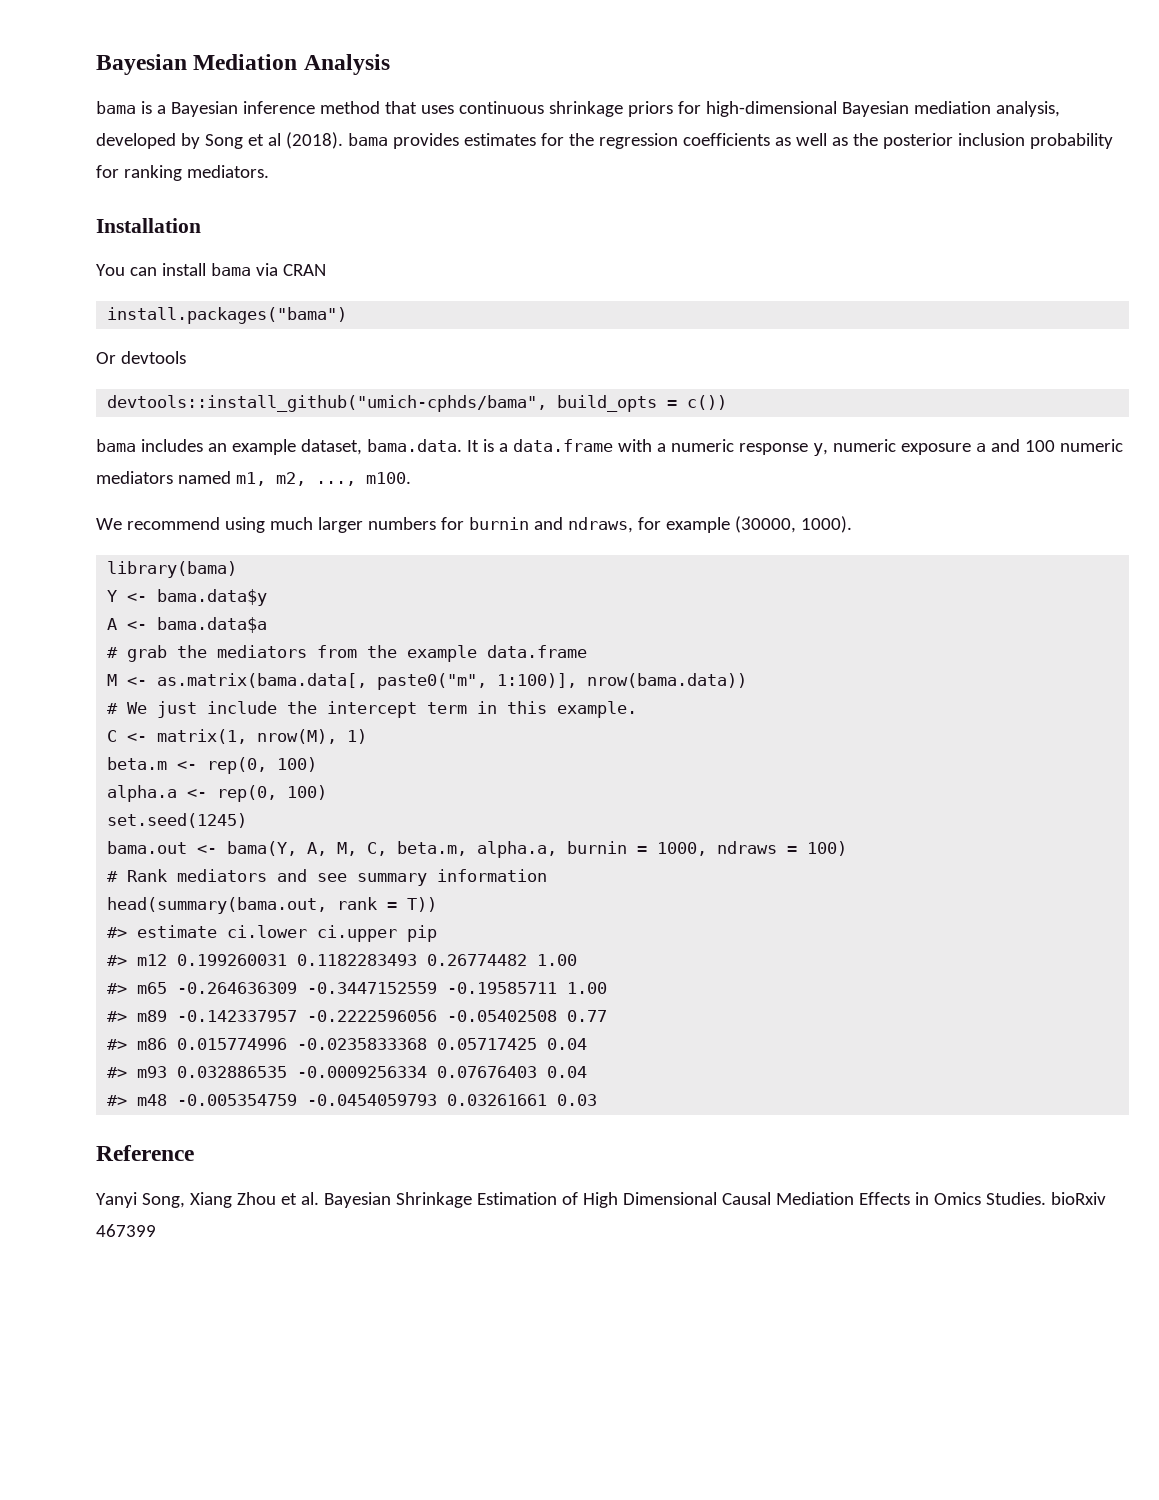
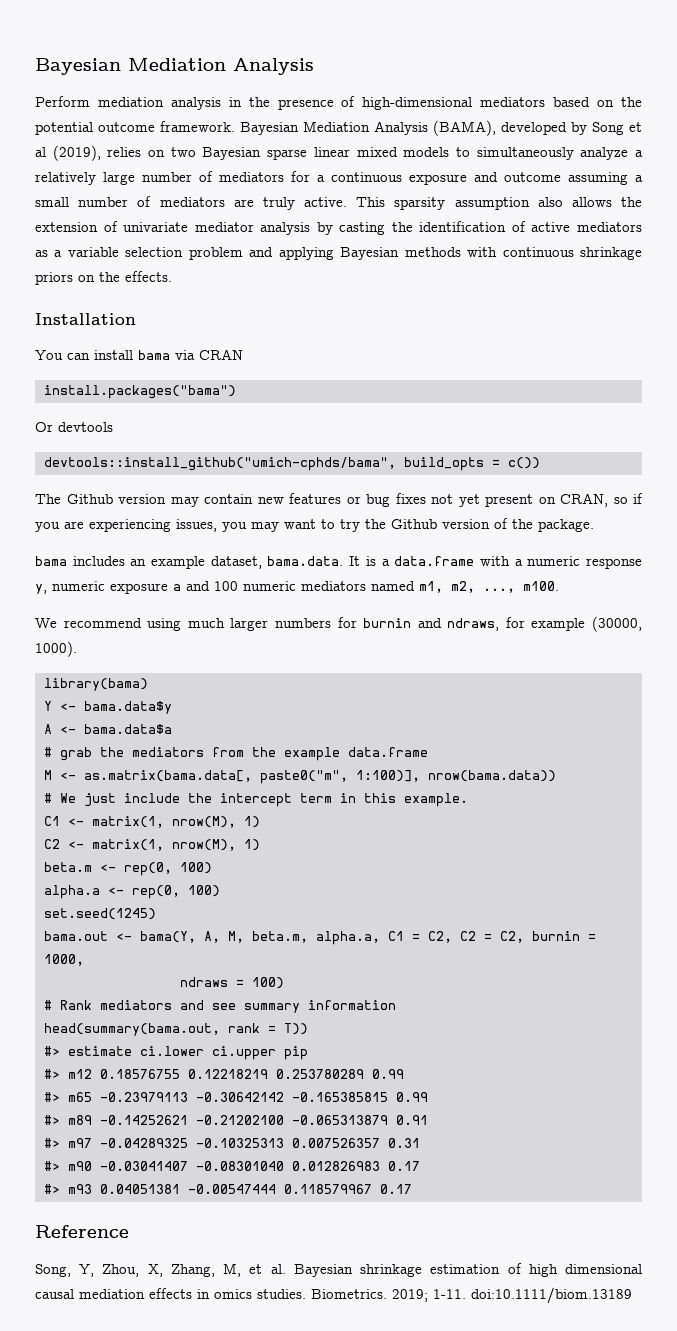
- bama is a Bayesian inference method that uses continuous shrinkage priors for high-dimensional Bayesian mediation analysis, developed by Song et al (2018). bama provides estimates for the regression coefficients as well as the posterior inclusion probability for ranking mediators.
+ Perform mediation analysis in the presence of high-dimensional mediators based on the potential outcome framework. Bayesian Mediation Analysis (BAMA), developed by Song et al (2019), relies on two Bayesian sparse linear mixed models to simultaneously analyze a relatively large number of mediators for a continuous exposure and outcome assuming a small number of mediators are truly active. This sparsity assumption also allows the extension of univariate mediator analysis by casting the identification of active mediators as a variable selection problem and applying Bayesian methods with continuous shrinkage priors on the effects.
+ The Github version may contain new features or bug fixes not yet present on CRAN, so if you are experiencing issues, you may want to try the Github version of the package.
- C <- matrix(1, nrow(M), 1)
+ C1 <- matrix(1, nrow(M), 1)
+ C2 <- matrix(1, nrow(M), 1)
- bama.out <- bama(Y, A, M, C, beta.m, alpha.a, burnin = 1000, ndraws = 100)
+ bama.out <- bama(Y, A, M, beta.m, alpha.a, C1 = C2, C2 = C2, burnin = 1000,
+ ndraws = 100)
- #> m12 0.199260031 0.1182283493 0.26774482 1.00
- #> m65 -0.264636309 -0.3447152559 -0.19585711 1.00
- #> m89 -0.142337957 -0.2222596056 -0.05402508 0.77
- #> m86 0.015774996 -0.0235833368 0.05717425 0.04
- #> m93 0.032886535 -0.0009256334 0.07676403 0.04
- #> m48 -0.005354759 -0.0454059793 0.03261661 0.03
+ #> m12 0.18576755 0.12218219 0.253780289 0.99
+ #> m65 -0.23979113 -0.30642142 -0.165385815 0.99
+ #> m89 -0.14252621 -0.21202100 -0.065313879 0.91
+ #> m97 -0.04289325 -0.10325313 0.007526357 0.31
+ #> m90 -0.03041407 -0.08301040 0.012826983 0.17
+ #> m93 0.04051381 -0.00547444 0.118579967 0.17
  Reference
- Yanyi Song, Xiang Zhou et al. Bayesian Shrinkage Estimation of High Dimensional Causal Mediation Effects in Omics Studies. bioRxiv 467399
+ Song, Y, Zhou, X, Zhang, M, et al. Bayesian shrinkage estimation of high dimensional causal mediation effects in omics studies. Biometrics. 2019; 1-11. doi:10.1111/biom.13189

